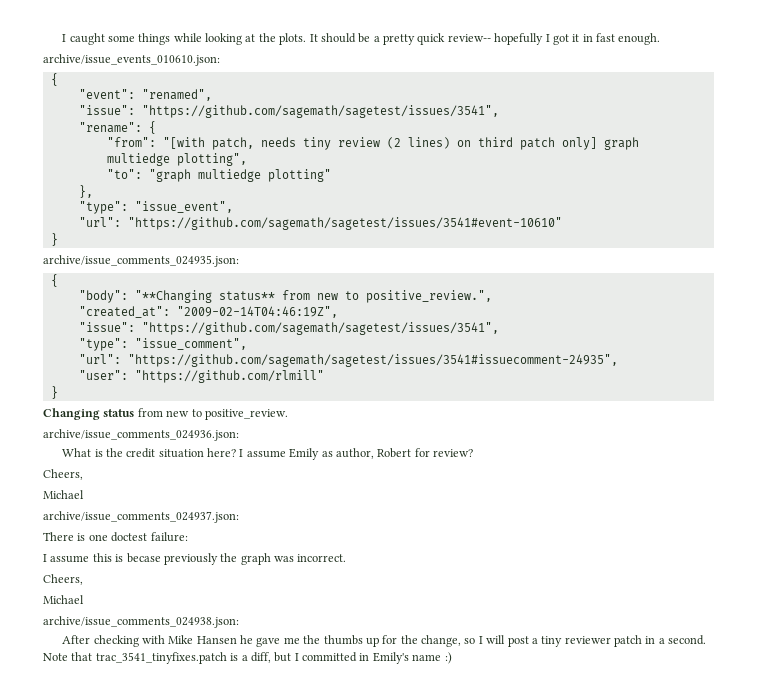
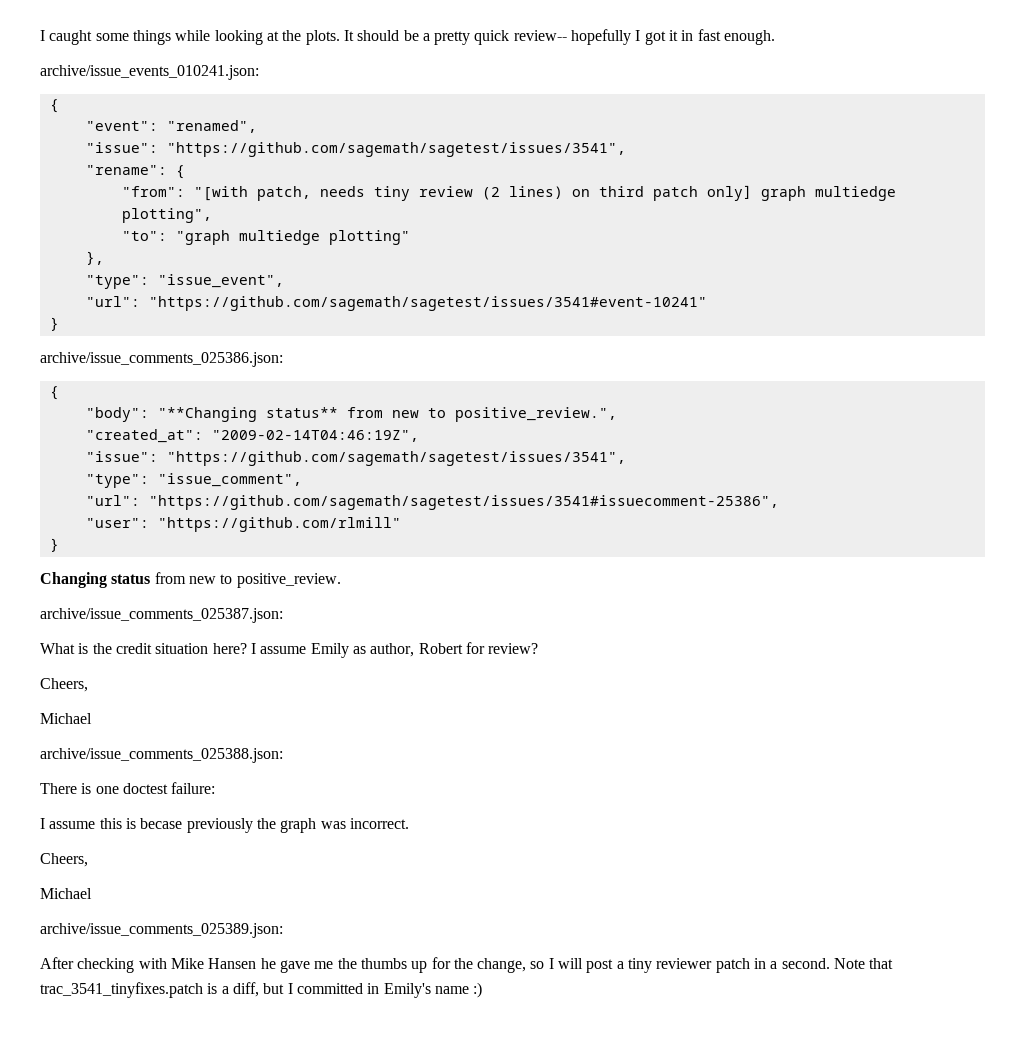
- archive/issue_events_010610.json:
+ archive/issue_events_010241.json:
- "url": "https://github.com/sagemath/sagetest/issues/3541#event-10610"
+ "url": "https://github.com/sagemath/sagetest/issues/3541#event-10241"
  }
- archive/issue_comments_024935.json:
+ archive/issue_comments_025386.json:
- "url": "https://github.com/sagemath/sagetest/issues/3541#issuecomment-24935",
+ "url": "https://github.com/sagemath/sagetest/issues/3541#issuecomment-25386",
- archive/issue_comments_024936.json:
+ archive/issue_comments_025387.json:
- archive/issue_comments_024937.json:
+ archive/issue_comments_025388.json:
- archive/issue_comments_024938.json:
+ archive/issue_comments_025389.json:

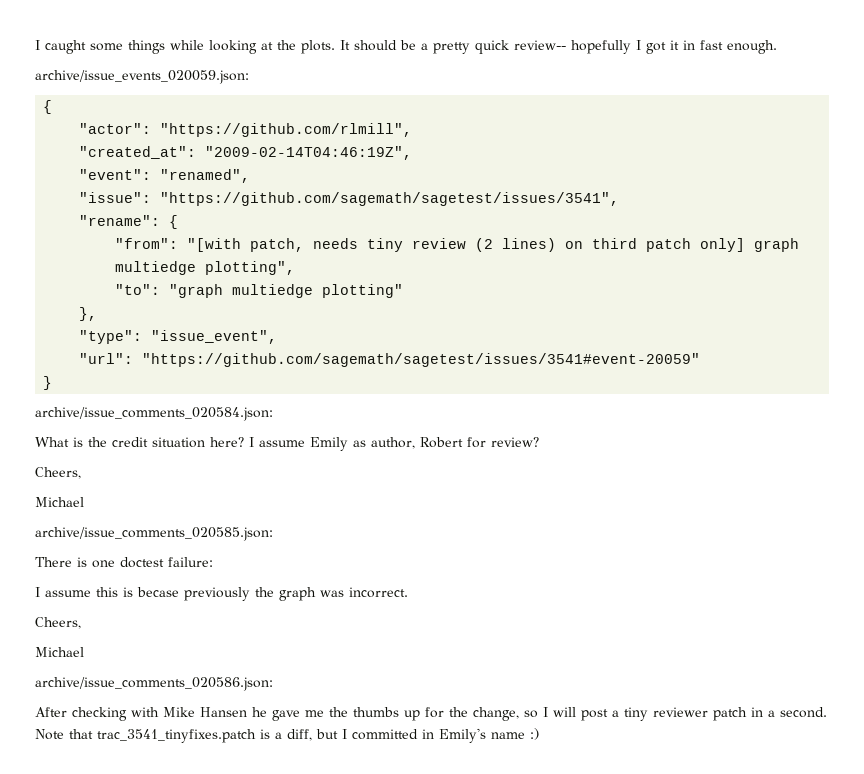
- archive/issue_events_010241.json:
+ archive/issue_events_020059.json:
  {
+ "actor": "https://github.com/rlmill",
+ "created_at": "2009-02-14T04:46:19Z",
- "url": "https://github.com/sagemath/sagetest/issues/3541#event-10241"
+ "url": "https://github.com/sagemath/sagetest/issues/3541#event-20059"
  }
- archive/issue_comments_025386.json:
- {
- "body": "**Changing status** from new to positive_review.",
- "created_at": "2009-02-14T04:46:19Z",
- "issue": "https://github.com/sagemath/sagetest/issues/3541",
- "type": "issue_comment",
- "url": "https://github.com/sagemath/sagetest/issues/3541#issuecomment-25386",
- "user": "https://github.com/rlmill"
- }
- Changing status from new to positive_review.
- archive/issue_comments_025387.json:
+ archive/issue_comments_020584.json:
- archive/issue_comments_025388.json:
+ archive/issue_comments_020585.json:
- archive/issue_comments_025389.json:
+ archive/issue_comments_020586.json:

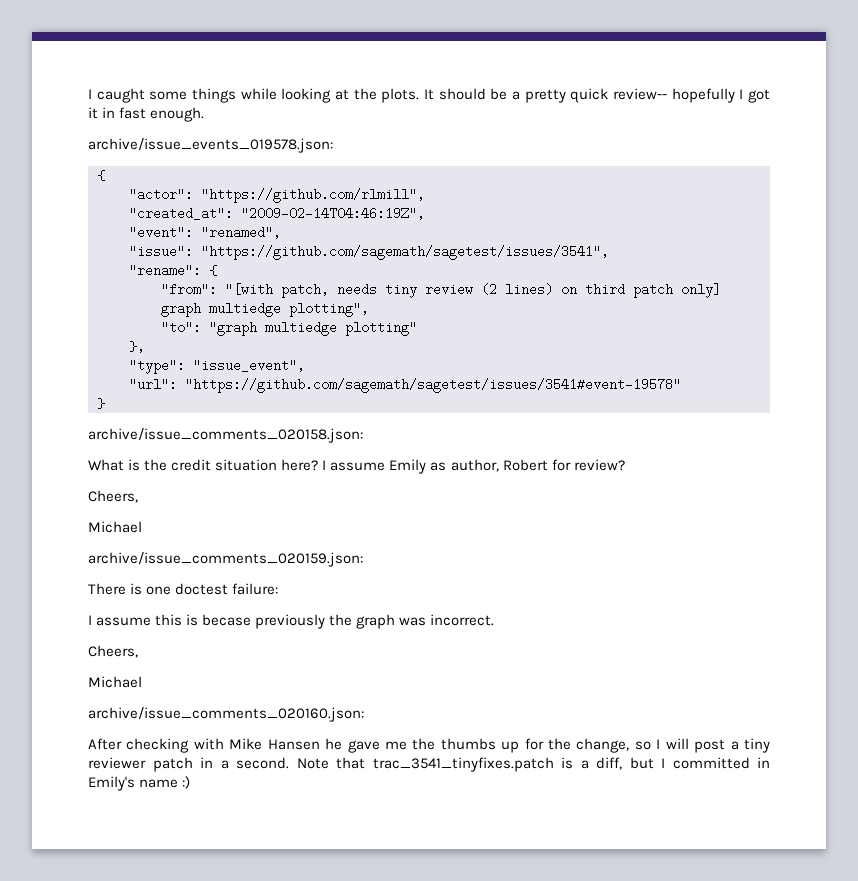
- archive/issue_events_020059.json:
+ archive/issue_events_019578.json:
- "url": "https://github.com/sagemath/sagetest/issues/3541#event-20059"
+ "url": "https://github.com/sagemath/sagetest/issues/3541#event-19578"
- archive/issue_comments_020584.json:
+ archive/issue_comments_020158.json:
- archive/issue_comments_020585.json:
+ archive/issue_comments_020159.json:
- archive/issue_comments_020586.json:
+ archive/issue_comments_020160.json:

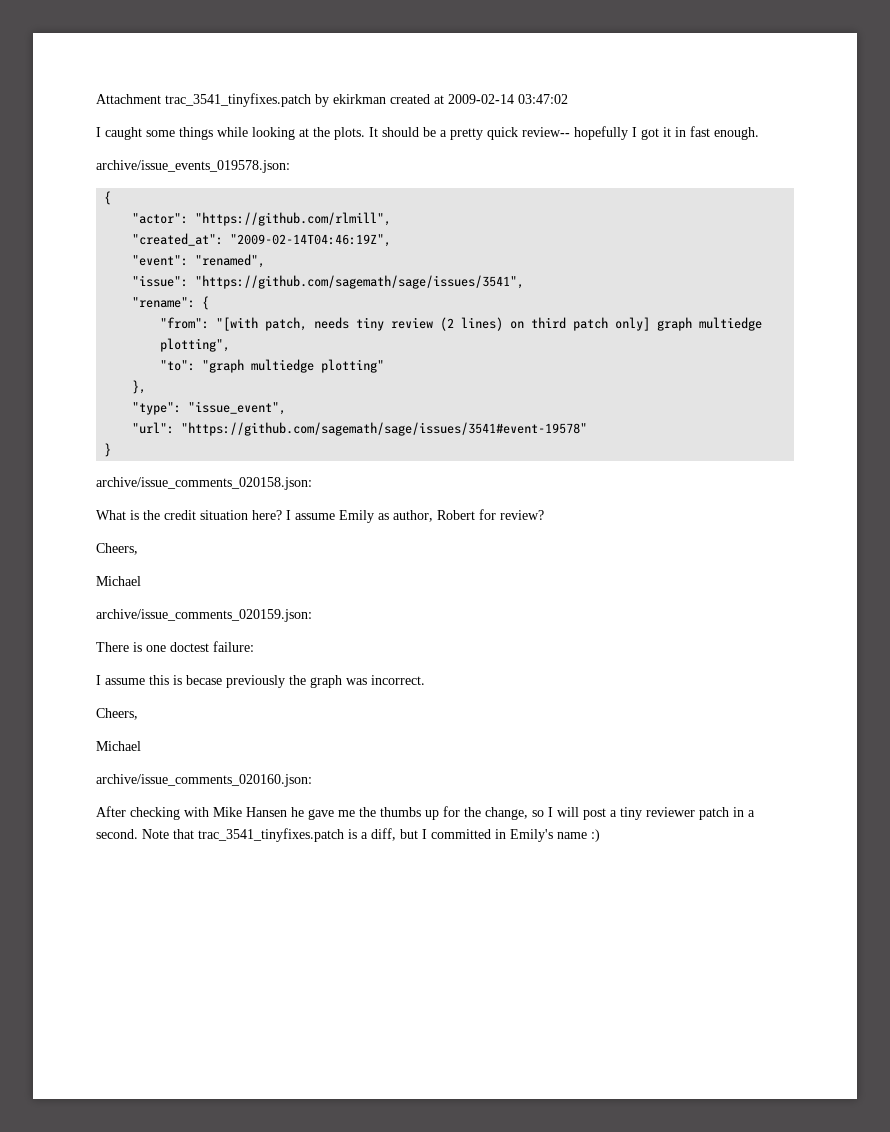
+ Attachment trac_3541_tinyfixes.patch by ekirkman created at 2009-02-14 03:47:02
- "issue": "https://github.com/sagemath/sagetest/issues/3541",
+ "issue": "https://github.com/sagemath/sage/issues/3541",
- "url": "https://github.com/sagemath/sagetest/issues/3541#event-19578"
+ "url": "https://github.com/sagemath/sage/issues/3541#event-19578"

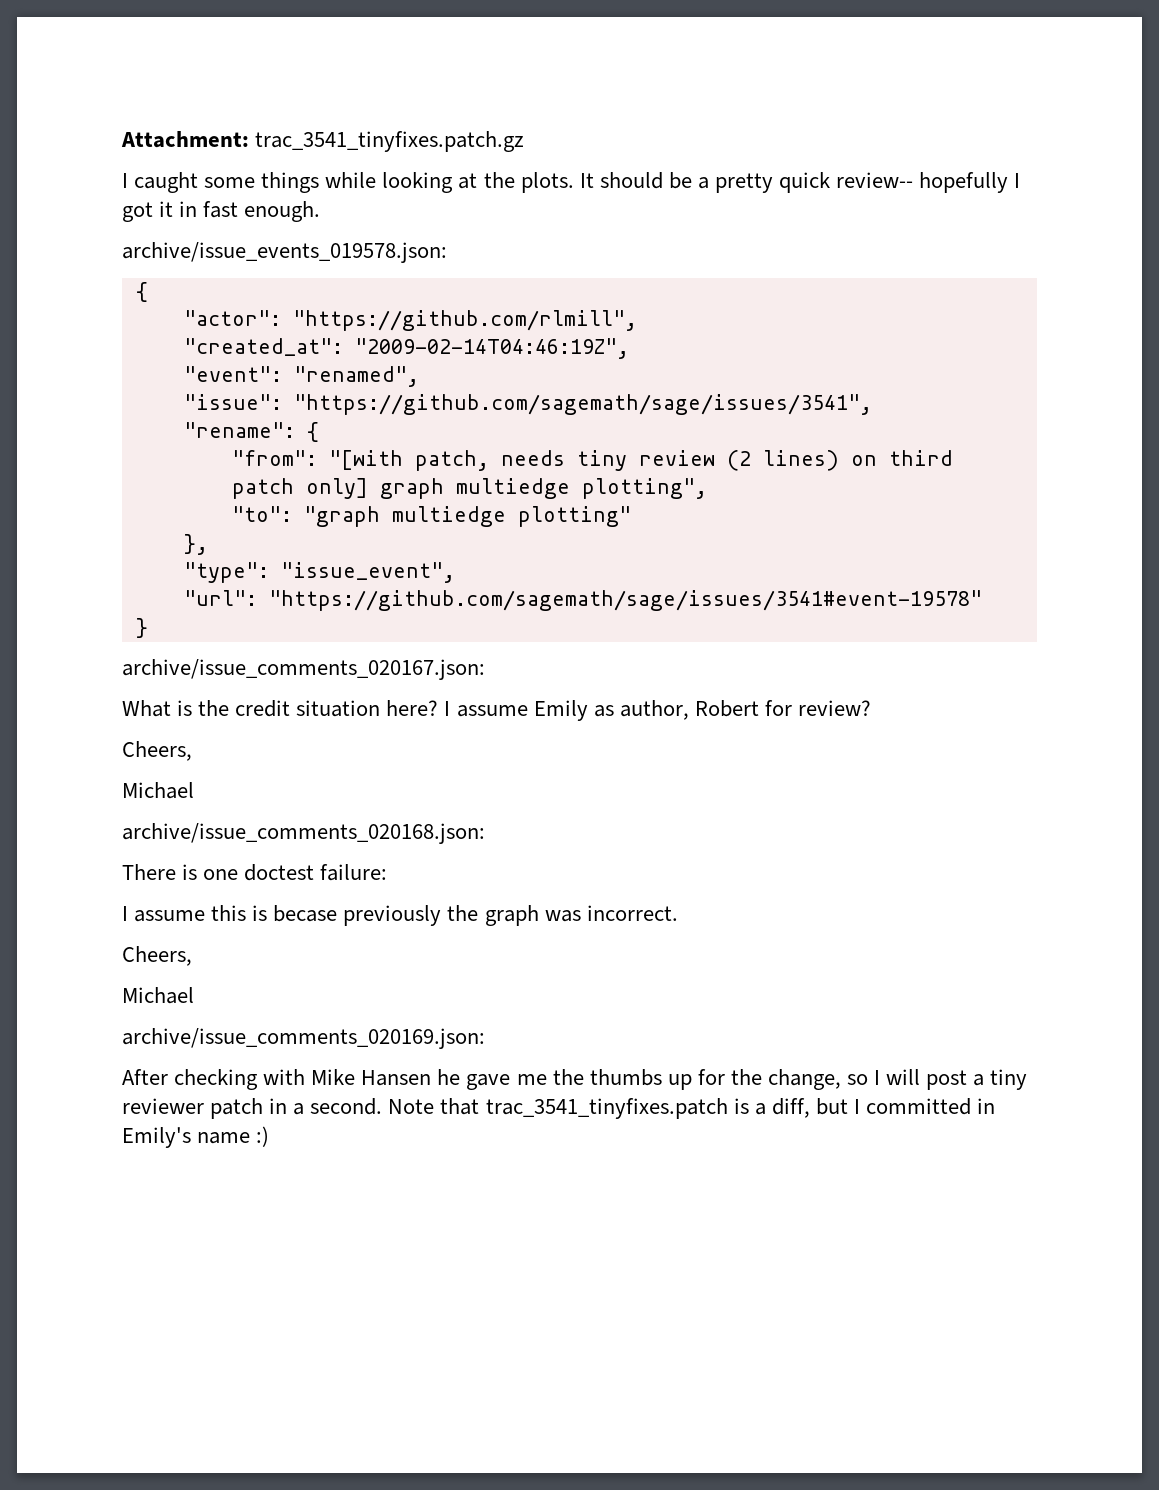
- Attachment trac_3541_tinyfixes.patch by ekirkman created at 2009-02-14 03:47:02
+ Attachment: trac_3541_tinyfixes.patch.gz
- archive/issue_comments_020158.json:
+ archive/issue_comments_020167.json:
- archive/issue_comments_020159.json:
+ archive/issue_comments_020168.json:
- archive/issue_comments_020160.json:
+ archive/issue_comments_020169.json:

